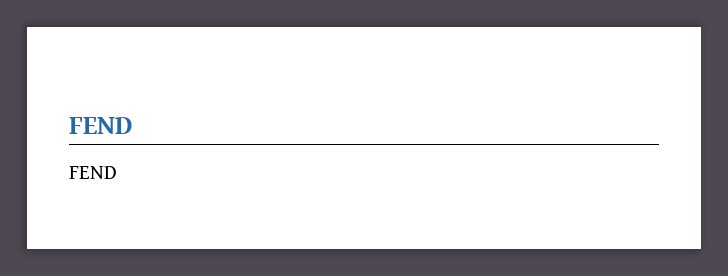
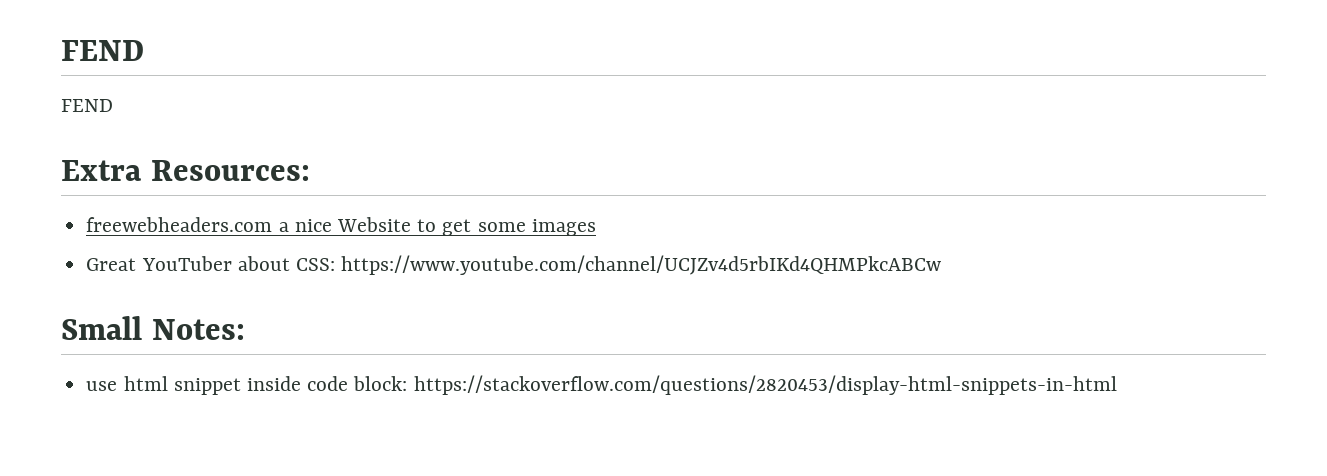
+ Extra Resources:
+ freewebheaders.com a nice Website to get some images
+ Great YouTuber about CSS: https://www.youtube.com/channel/UCJZv4d5rbIKd4QHMPkcABCw
+ Small Notes:
+ use html snippet inside code block: https://stackoverflow.com/questions/2820453/display-html-snippets-in-html

